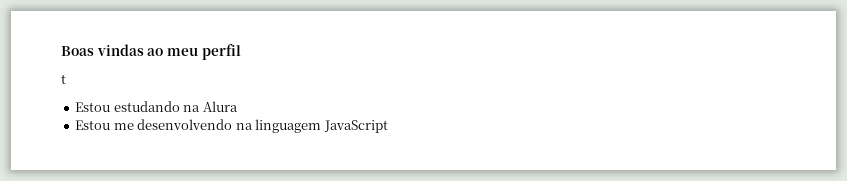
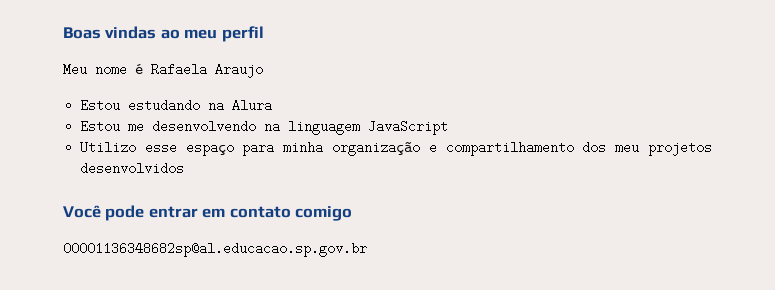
- t
+ Meu nome é Rafaela Araujo
+ Utilizo esse espaço para minha organização e compartilhamento dos meu projetos desenvolvidos
+ Você pode entrar em contato comigo
+ 00001136348682sp@al.educacao.sp.gov.br

